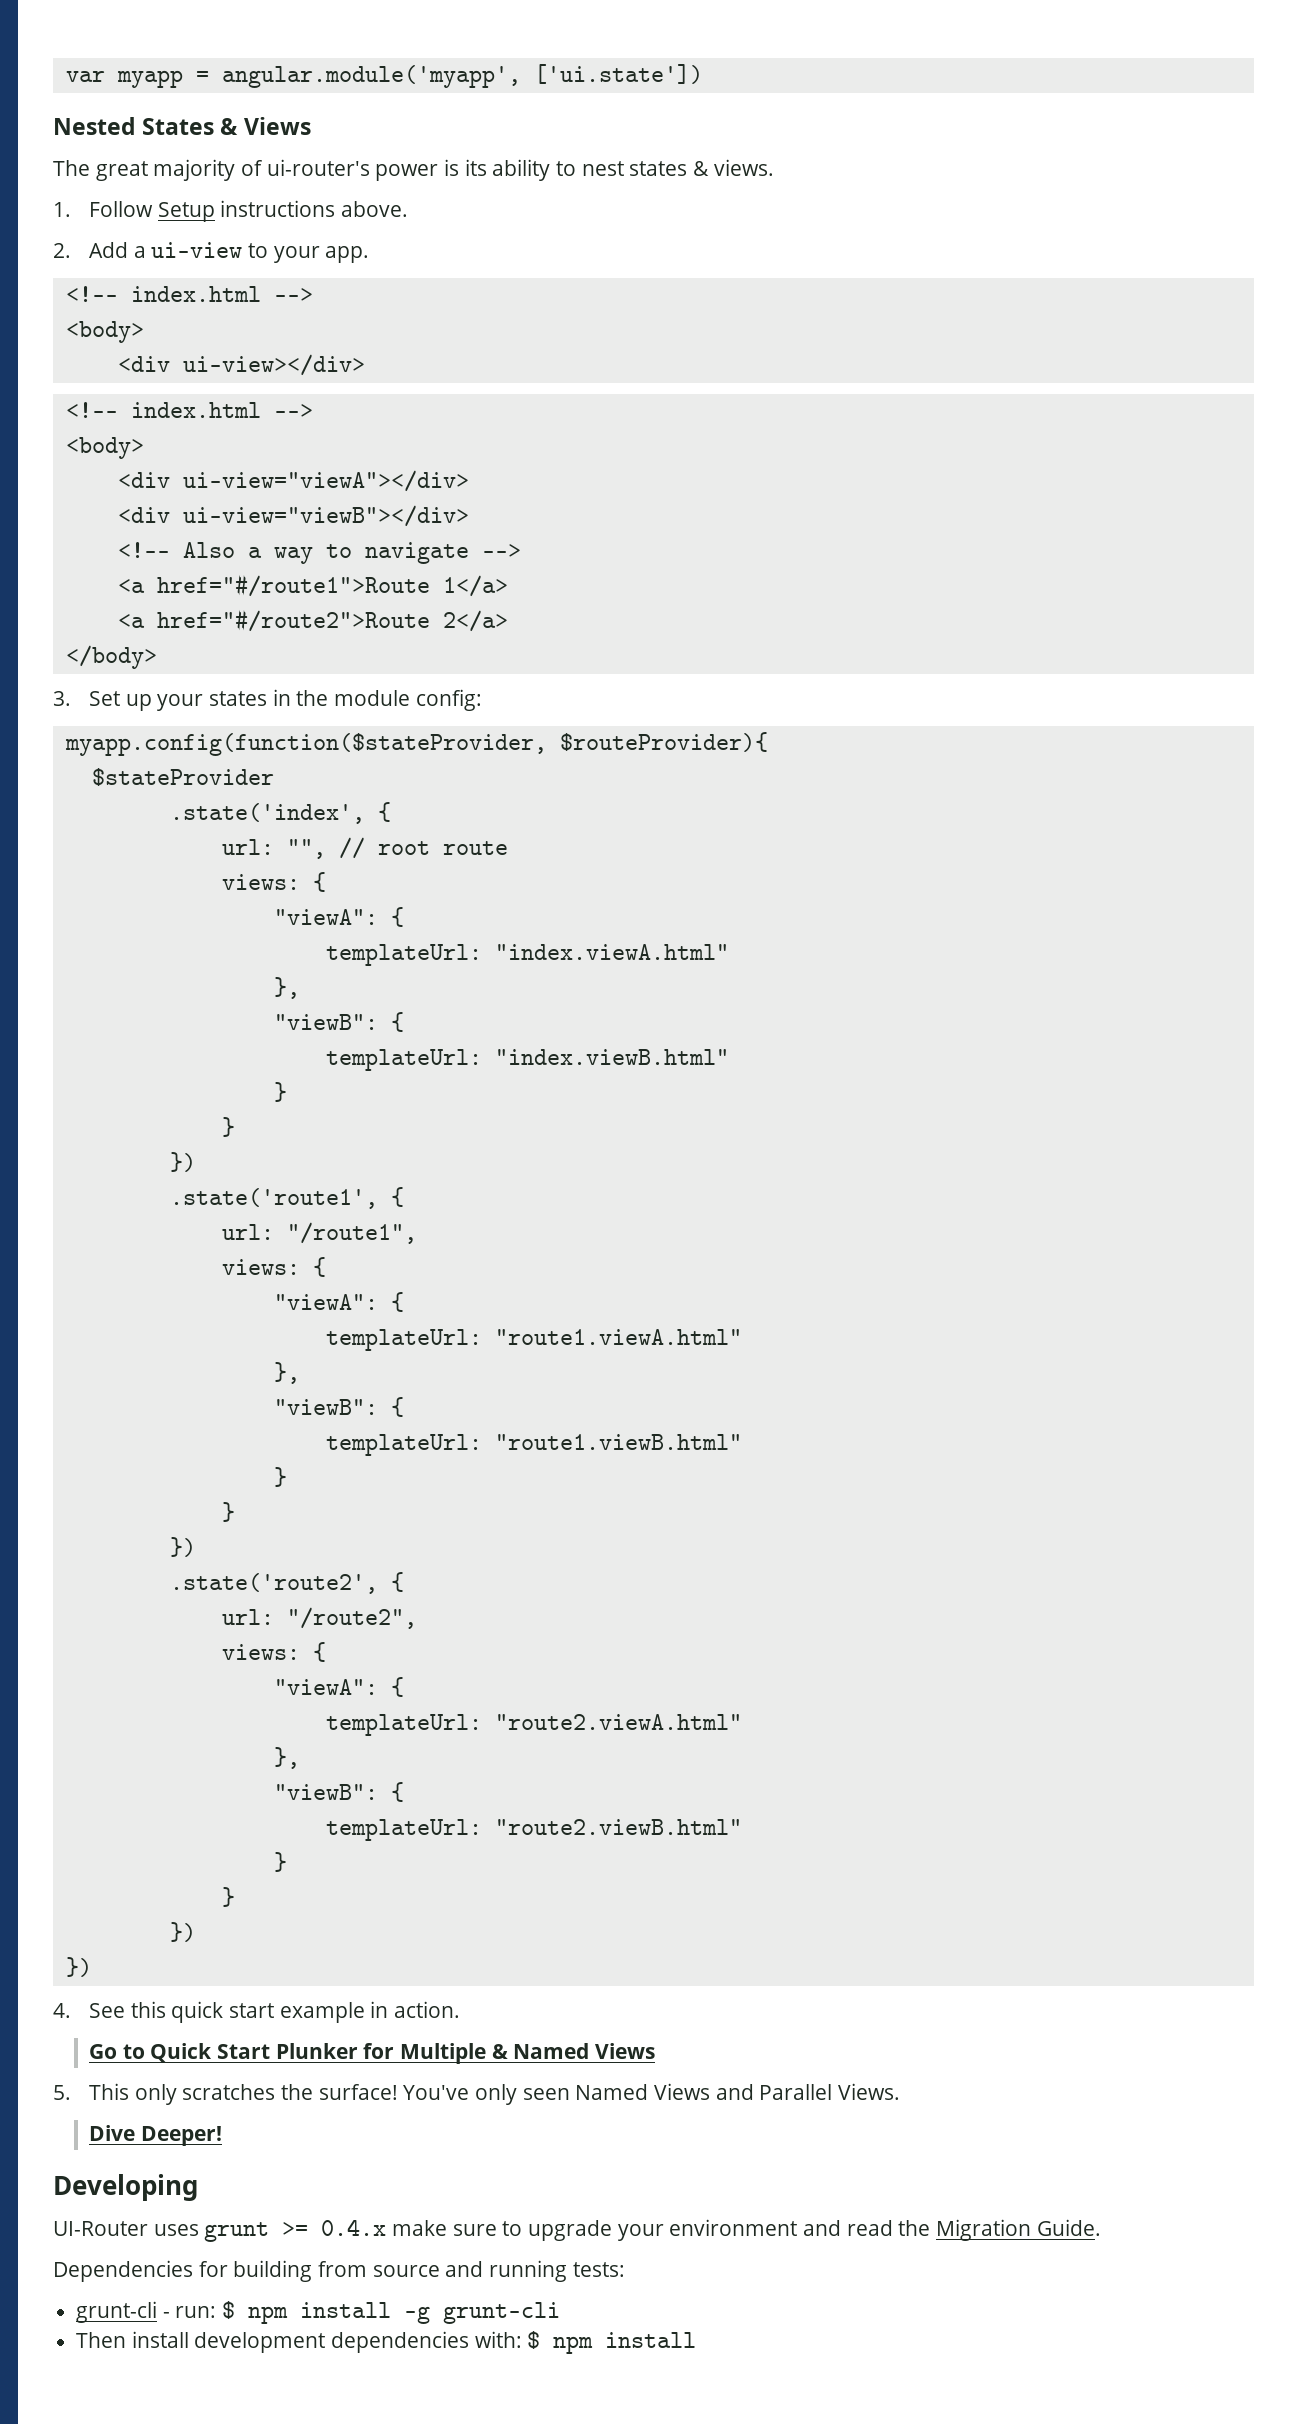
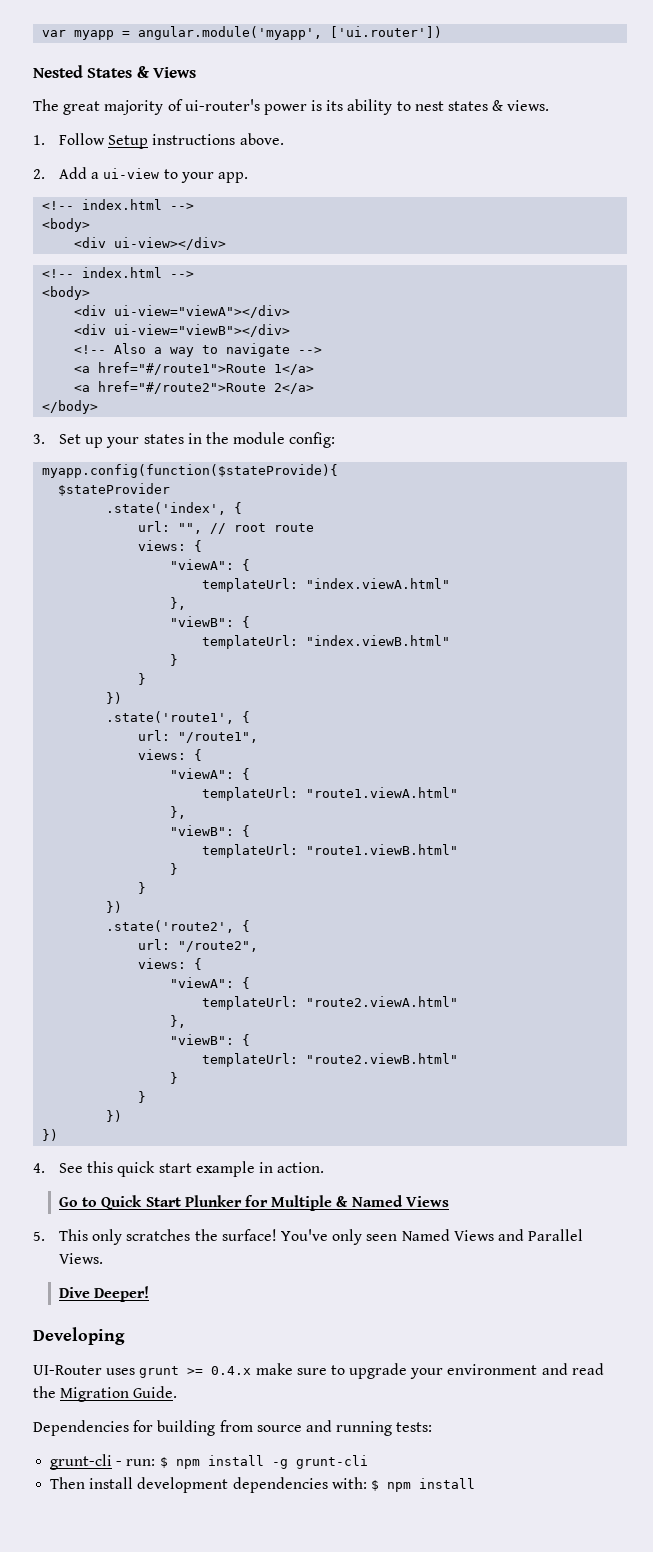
- var myapp = angular.module('myapp', ['ui.state'])
+ var myapp = angular.module('myapp', ['ui.router'])
- myapp.config(function($stateProvider, $routeProvider){
+ myapp.config(function($stateProvide){

